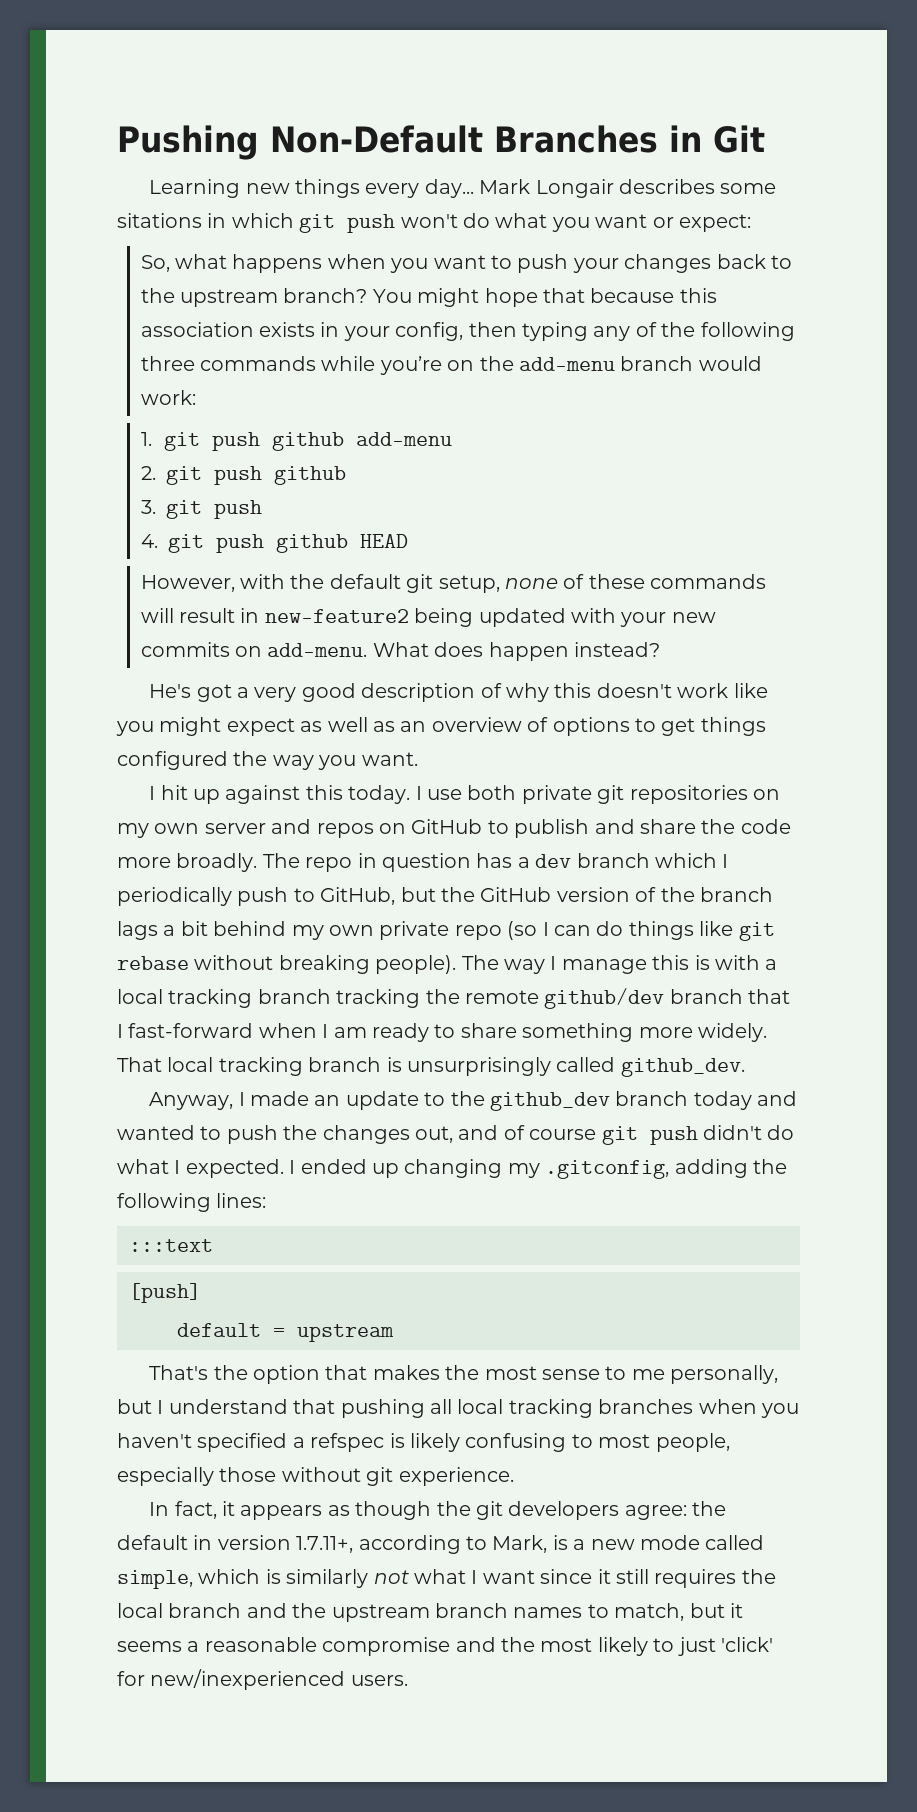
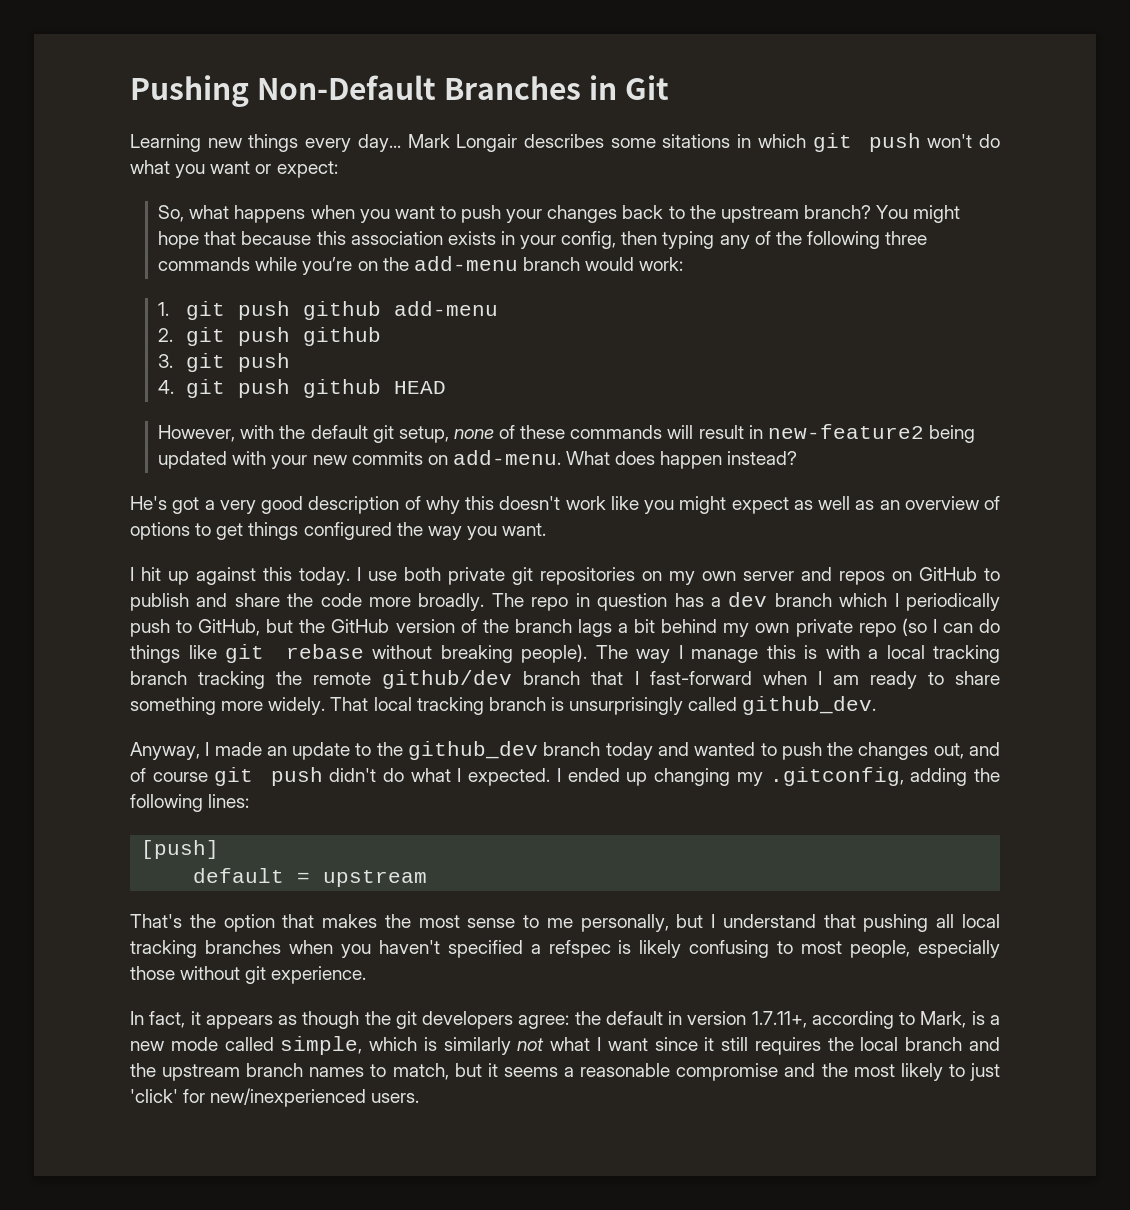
- :::text

